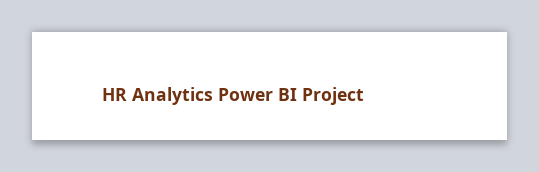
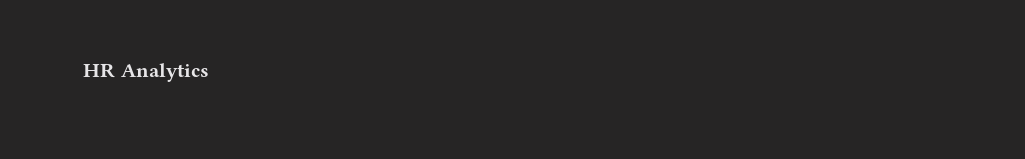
- HR Analytics Power BI Project
+ HR Analytics

